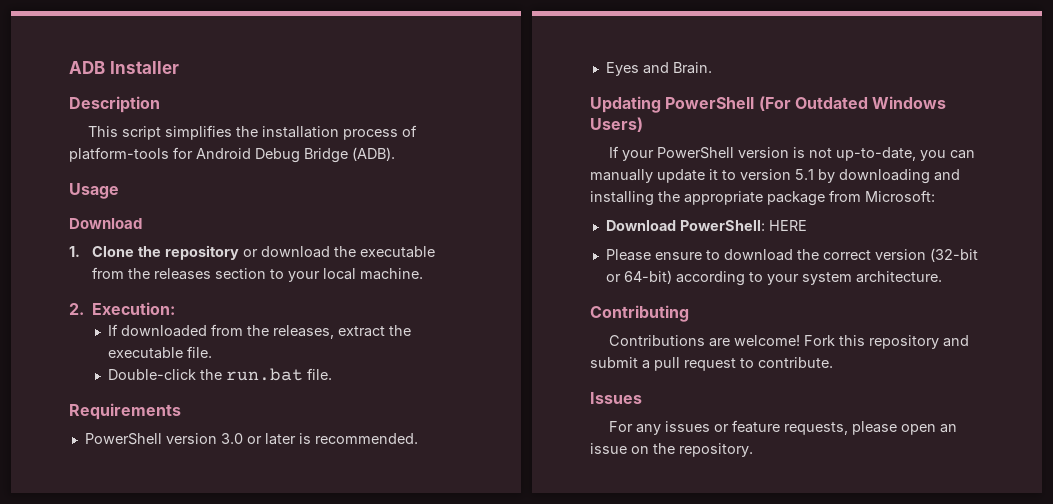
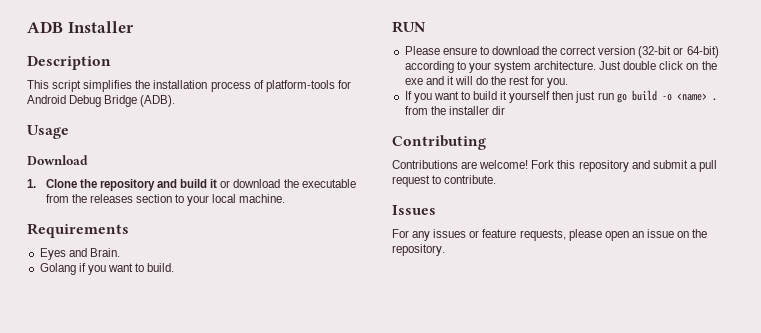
- 1. Clone the repository or download the executable from the releases section to your local machine.
+ 1. Clone the repository and build it or download the executable from the releases section to your local machine.
- 2. Execution:
- If downloaded from the releases, extract the executable file.
- Double-click the run.bat file.
  Requirements
- PowerShell version 3.0 or later is recommended.
  Eyes and Brain.
- Updating PowerShell (For Outdated Windows Users)
- If your PowerShell version is not up-to-date, you can manually update it to version 5.1 by downloading and installing the appropriate package from Microsoft:
- Download PowerShell: HERE
+ Golang if you want to build.
+ RUN
+ Just double click on the exe and it will do the rest for you.
+ If you want to build it yourself then just run go build -o <name> . from the installer dir

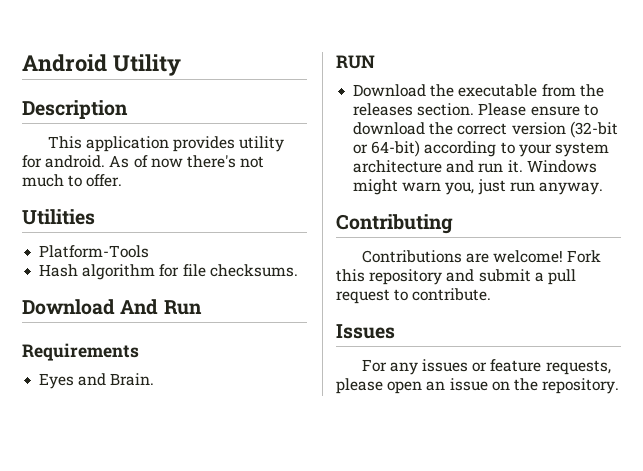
- ADB Installer
+ Android Utility
- This script simplifies the installation process of platform-tools for Android Debug Bridge (ADB).
- Usage
- Download
- 1. Clone the repository and build it or download the executable from the releases section to your local machine.
+ This application provides utility for android. As of now there's not much to offer.
+ Utilities
+ Platform-Tools
+ Hash algorithm for file checksums.
+ Download And Run
  Requirements
  Eyes and Brain.
- Golang if you want to build.
  RUN
- Please ensure to download the correct version (32-bit or 64-bit) according to your system architecture. Just double click on the exe and it will do the rest for you.
- If you want to build it yourself then just run go build -o <name> . from the installer dir
+ Download the executable from the releases section. Please ensure to download the correct version (32-bit or 64-bit) according to your system architecture and run it. Windows might warn you, just run anyway.

